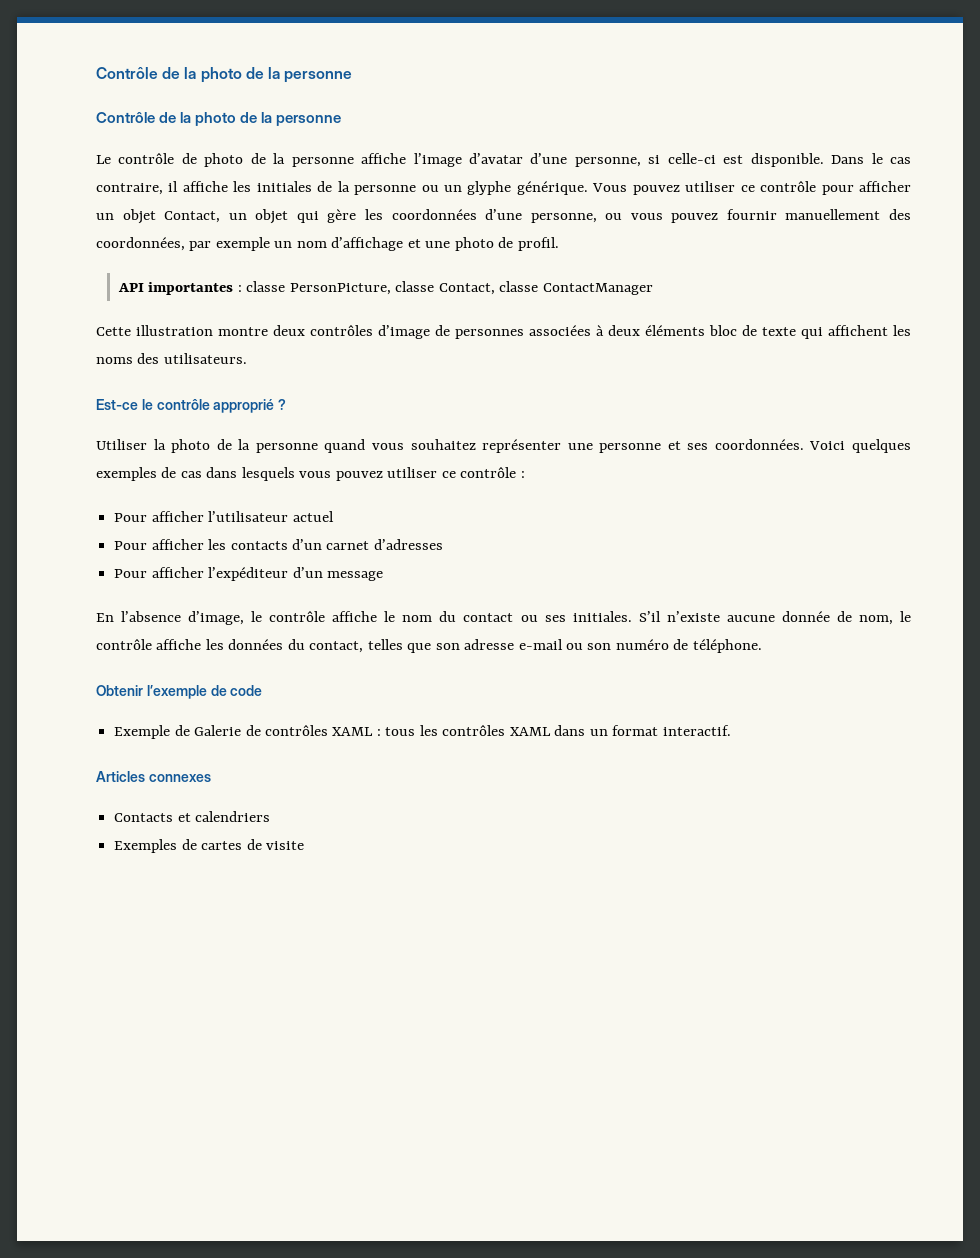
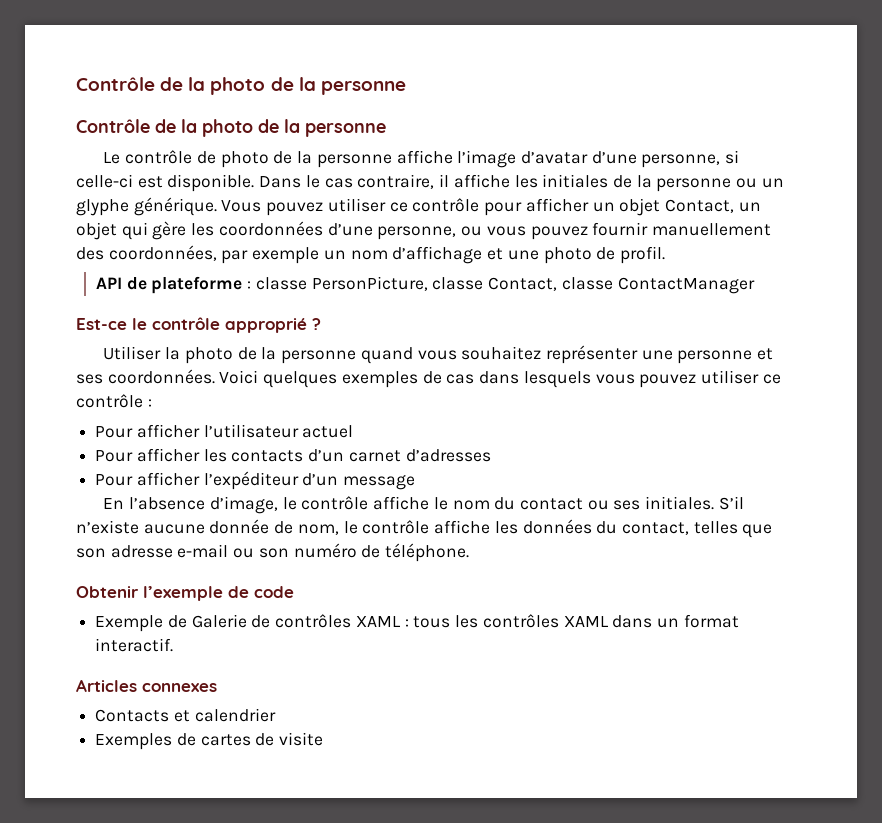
- API importantes : classe PersonPicture, classe Contact, classe ContactManager
+ API de plateforme : classe PersonPicture, classe Contact, classe ContactManager
- Cette illustration montre deux contrôles d’image de personnes associées à deux éléments bloc de texte qui affichent les noms des utilisateurs.
- Contacts et calendriers
+ Contacts et calendrier

